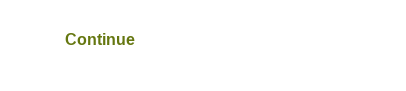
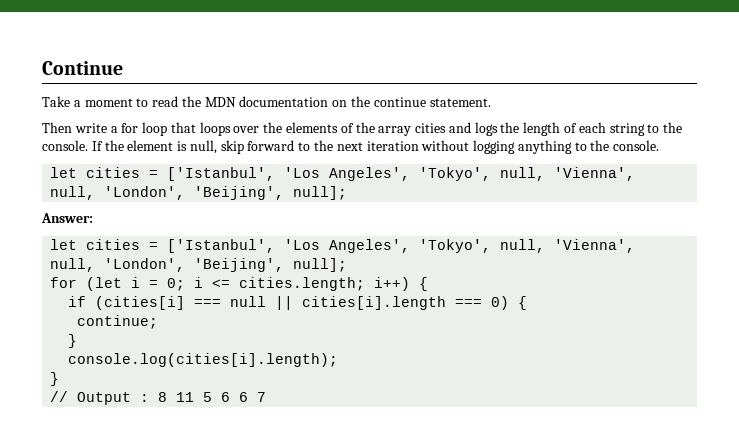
+ Take a moment to read the MDN documentation on the continue statement.
+ Then write a for loop that loops over the elements of the array cities and logs the length of each string to the console. If the element is null, skip forward to the next iteration without logging anything to the console.
+ let cities = ['Istanbul', 'Los Angeles', 'Tokyo', null, 'Vienna', null, 'London', 'Beijing', null];
+ Answer:
+ let cities = ['Istanbul', 'Los Angeles', 'Tokyo', null, 'Vienna', null, 'London', 'Beijing', null];
+ for (let i = 0; i <= cities.length; i++) {
+ if (cities[i] === null || cities[i].length === 0) {
+ continue;
+ }
+ console.log(cities[i].length);
+ }
+ // Output : 8 11 5 6 6 7

